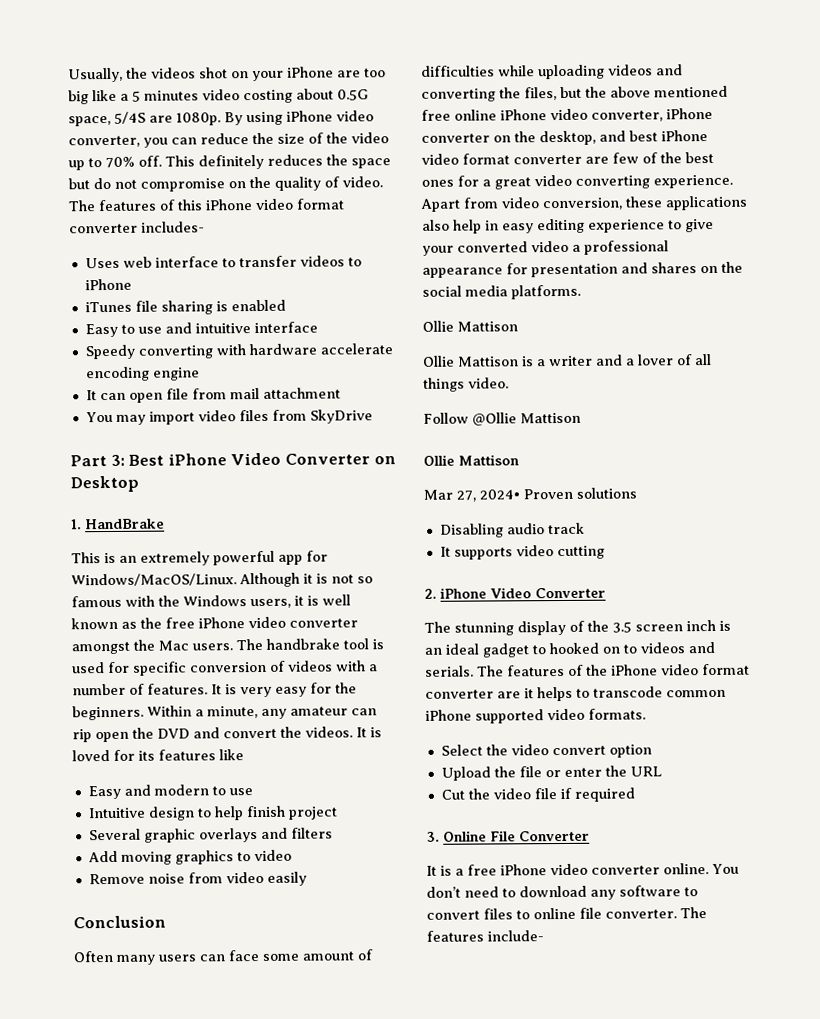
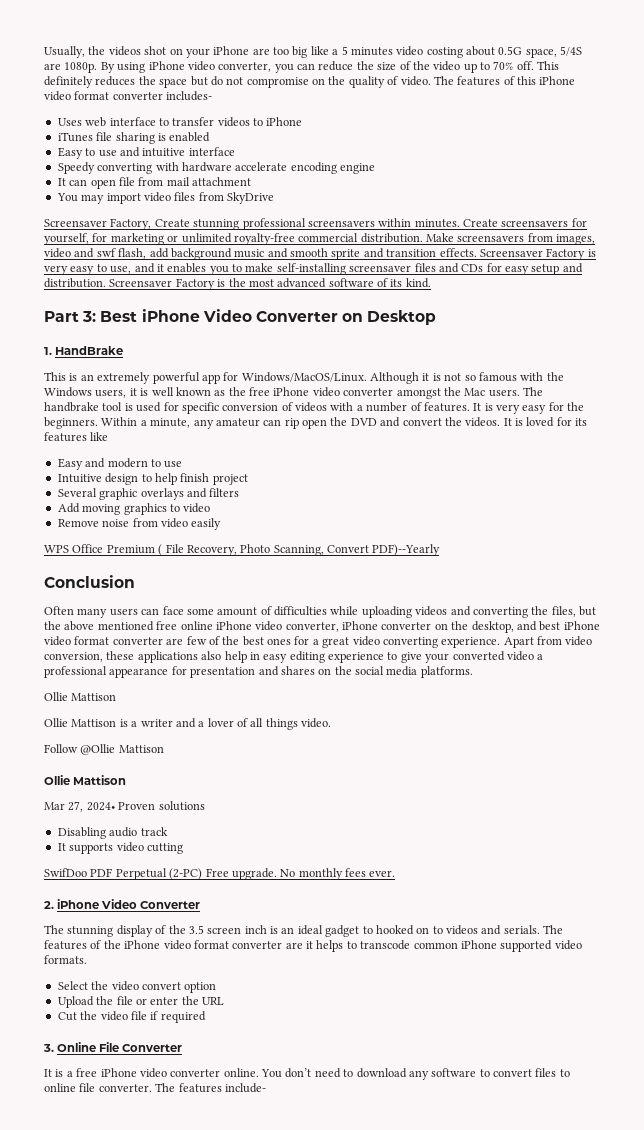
+ Screensaver Factory, Create stunning professional screensavers within minutes. Create screensavers for yourself, for marketing or unlimited royalty-free commercial distribution. Make screensavers from images, video and swf flash, add background music and smooth sprite and transition effects. Screensaver Factory is very easy to use, and it enables you to make self-installing screensaver files and CDs for easy setup and distribution. Screensaver Factory is the most advanced software of its kind.
+ WPS Office Premium ( File Recovery, Photo Scanning, Convert PDF)--Yearly
+ SwifDoo PDF Perpetual (2-PC) Free upgrade. No monthly fees ever.

